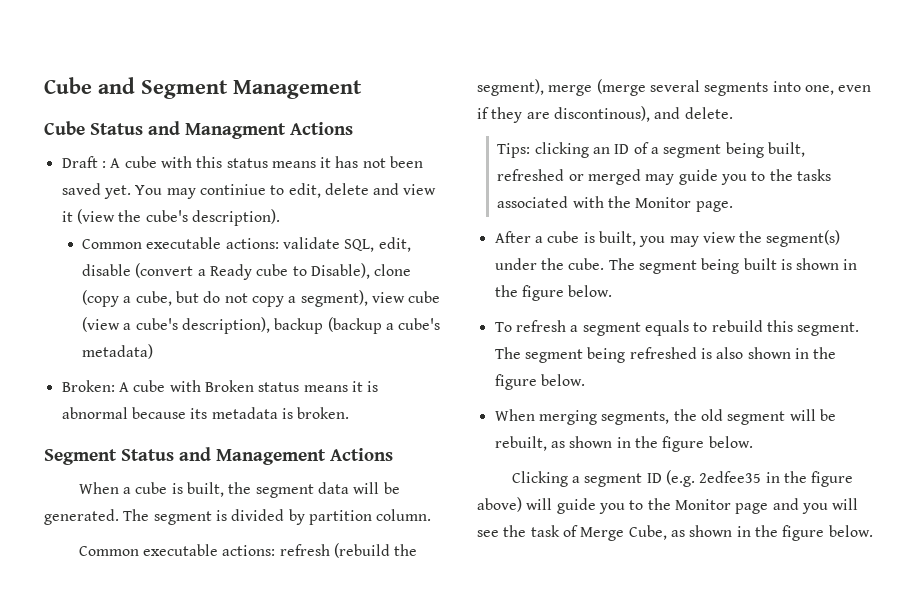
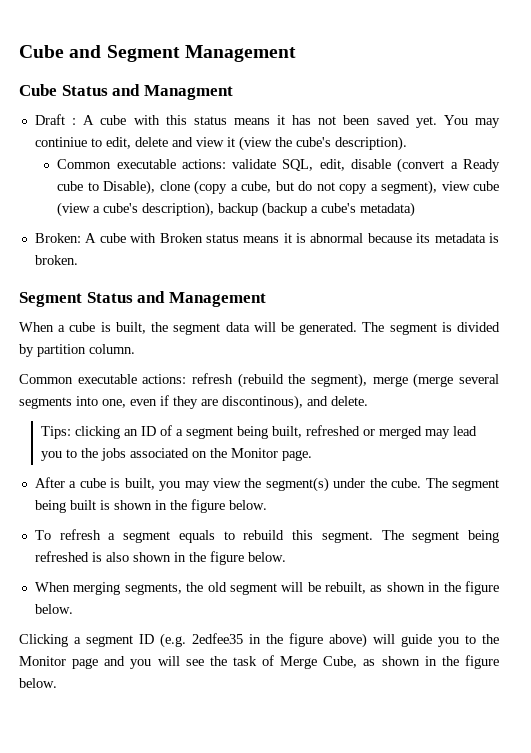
- Cube Status and Managment Actions
+ Cube Status and Managment
- Segment Status and Management Actions
+ Segment Status and Management
- Tips: clicking an ID of a segment being built, refreshed or merged may guide you to the tasks associated with the Monitor page.
+ Tips: clicking an ID of a segment being built, refreshed or merged may lead you to the jobs associated on the Monitor page.

